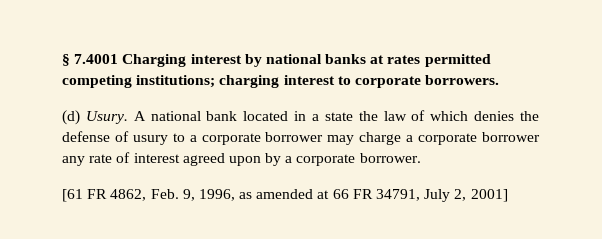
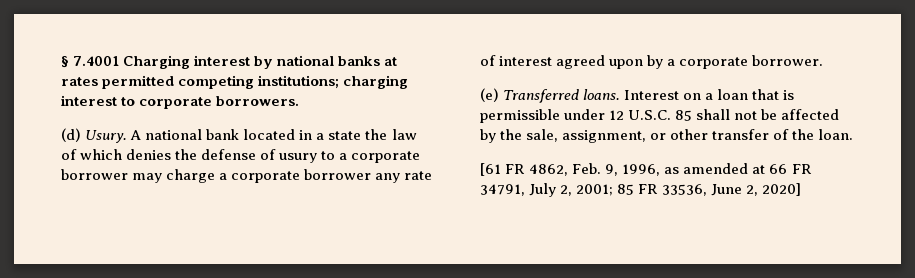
+ (e) Transferred loans. Interest on a loan that is permissible under 12 U.S.C. 85 shall not be affected by the sale, assignment, or other transfer of the loan.
- [61 FR 4862, Feb. 9, 1996, as amended at 66 FR 34791, July 2, 2001]
+ [61 FR 4862, Feb. 9, 1996, as amended at 66 FR 34791, July 2, 2001; 85 FR 33536, June 2, 2020]

